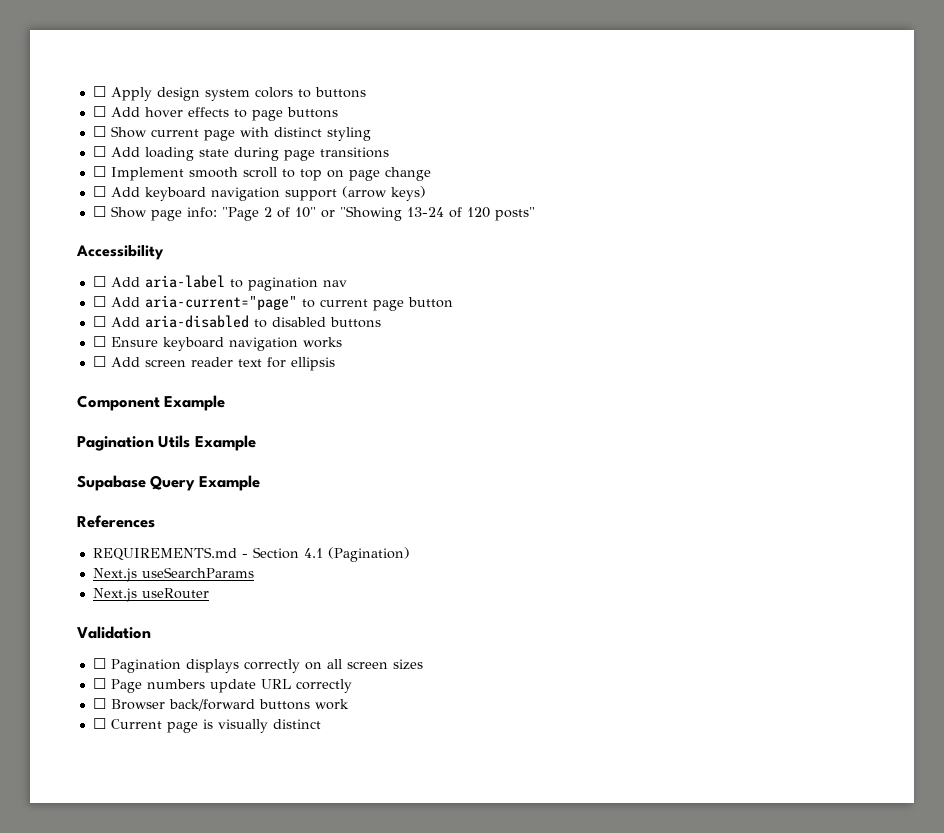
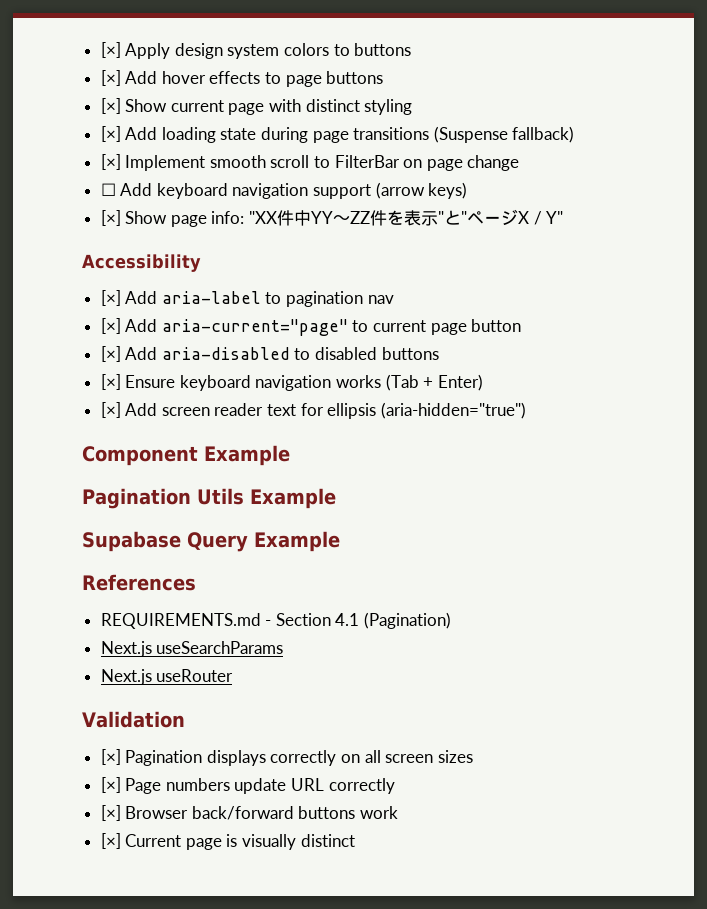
- ☐ Apply design system colors to buttons
+ [×] Apply design system colors to buttons
- ☐ Add hover effects to page buttons
+ [×] Add hover effects to page buttons
- ☐ Show current page with distinct styling
+ [×] Show current page with distinct styling
- ☐ Add loading state during page transitions
- ☐ Implement smooth scroll to top on page change
+ [×] Add loading state during page transitions (Suspense fallback)
+ [×] Implement smooth scroll to FilterBar on page change
- ☐ Show page info: "Page 2 of 10" or "Showing 13-24 of 120 posts"
+ [×] Show page info: "XX件中YY〜ZZ件を表示"と"ページX / Y"
- ☐ Add aria-label to pagination nav
+ [×] Add aria-label to pagination nav
- ☐ Add aria-current="page" to current page button
+ [×] Add aria-current="page" to current page button
- ☐ Add aria-disabled to disabled buttons
+ [×] Add aria-disabled to disabled buttons
- ☐ Ensure keyboard navigation works
- ☐ Add screen reader text for ellipsis
+ [×] Ensure keyboard navigation works (Tab + Enter)
+ [×] Add screen reader text for ellipsis (aria-hidden="true")
- ☐ Pagination displays correctly on all screen sizes
+ [×] Pagination displays correctly on all screen sizes
- ☐ Page numbers update URL correctly
+ [×] Page numbers update URL correctly
- ☐ Browser back/forward buttons work
+ [×] Browser back/forward buttons work
- ☐ Current page is visually distinct
+ [×] Current page is visually distinct

